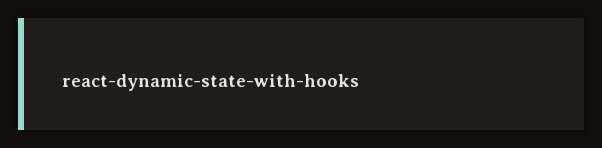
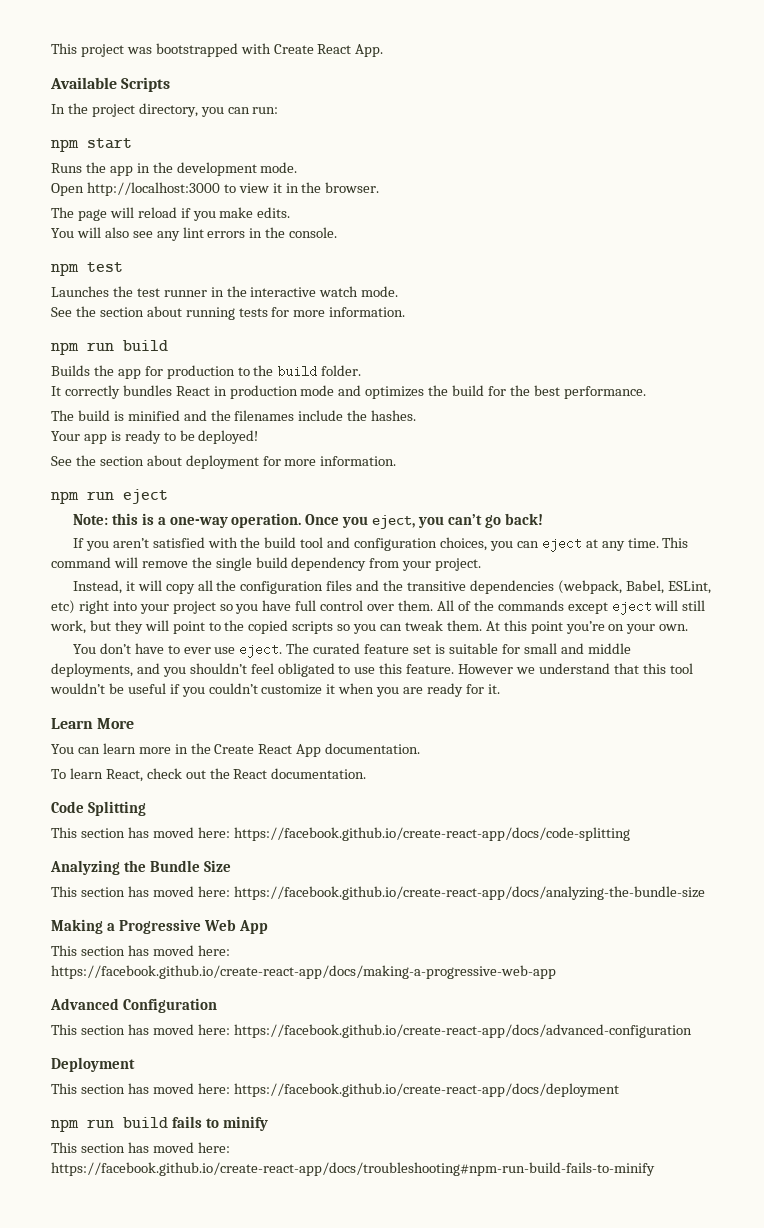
- react-dynamic-state-with-hooks
+ This project was bootstrapped with Create React App.
+ Available Scripts
+ In the project directory, you can run:
+ npm start
+ Runs the app in the development mode.
+ Open http://localhost:3000 to view it in the browser.
+ The page will reload if you make edits.
+ You will also see any lint errors in the console.
+ npm test
+ Launches the test runner in the interactive watch mode.
+ See the section about running tests for more information.
+ npm run build
+ Builds the app for production to the build folder.
+ It correctly bundles React in production mode and optimizes the build for the best performance.
+ The build is minified and the filenames include the hashes.
+ Your app is ready to be deployed!
+ See the section about deployment for more information.
+ npm run eject
+ Note: this is a one-way operation. Once you eject, you can’t go back!
+ If you aren’t satisfied with the build tool and configuration choices, you can eject at any time. This command will remove the single build dependency from your project.
+ Instead, it will copy all the configuration files and the transitive dependencies (webpack, Babel, ESLint, etc) right into your project so you have full control over them. All of the commands except eject will still work, but they will point to the copied scripts so you can tweak them. At this point you’re on your own.
+ You don’t have to ever use eject. The curated feature set is suitable for small and middle deployments, and you shouldn’t feel obligated to use this feature. However we understand that this tool wouldn’t be useful if you couldn’t customize it when you are ready for it.
+ Learn More
+ You can learn more in the Create React App documentation.
+ To learn React, check out the React documentation.
+ Code Splitting
+ This section has moved here: https://facebook.github.io/create-react-app/docs/code-splitting
+ Analyzing the Bundle Size
+ This section has moved here: https://facebook.github.io/create-react-app/docs/analyzing-the-bundle-size
+ Making a Progressive Web App
+ This section has moved here: https://facebook.github.io/create-react-app/docs/making-a-progressive-web-app
+ Advanced Configuration
+ This section has moved here: https://facebook.github.io/create-react-app/docs/advanced-configuration
+ Deployment
+ This section has moved here: https://facebook.github.io/create-react-app/docs/deployment
+ npm run build fails to minify
+ This section has moved here: https://facebook.github.io/create-react-app/docs/troubleshooting#npm-run-build-fails-to-minify

